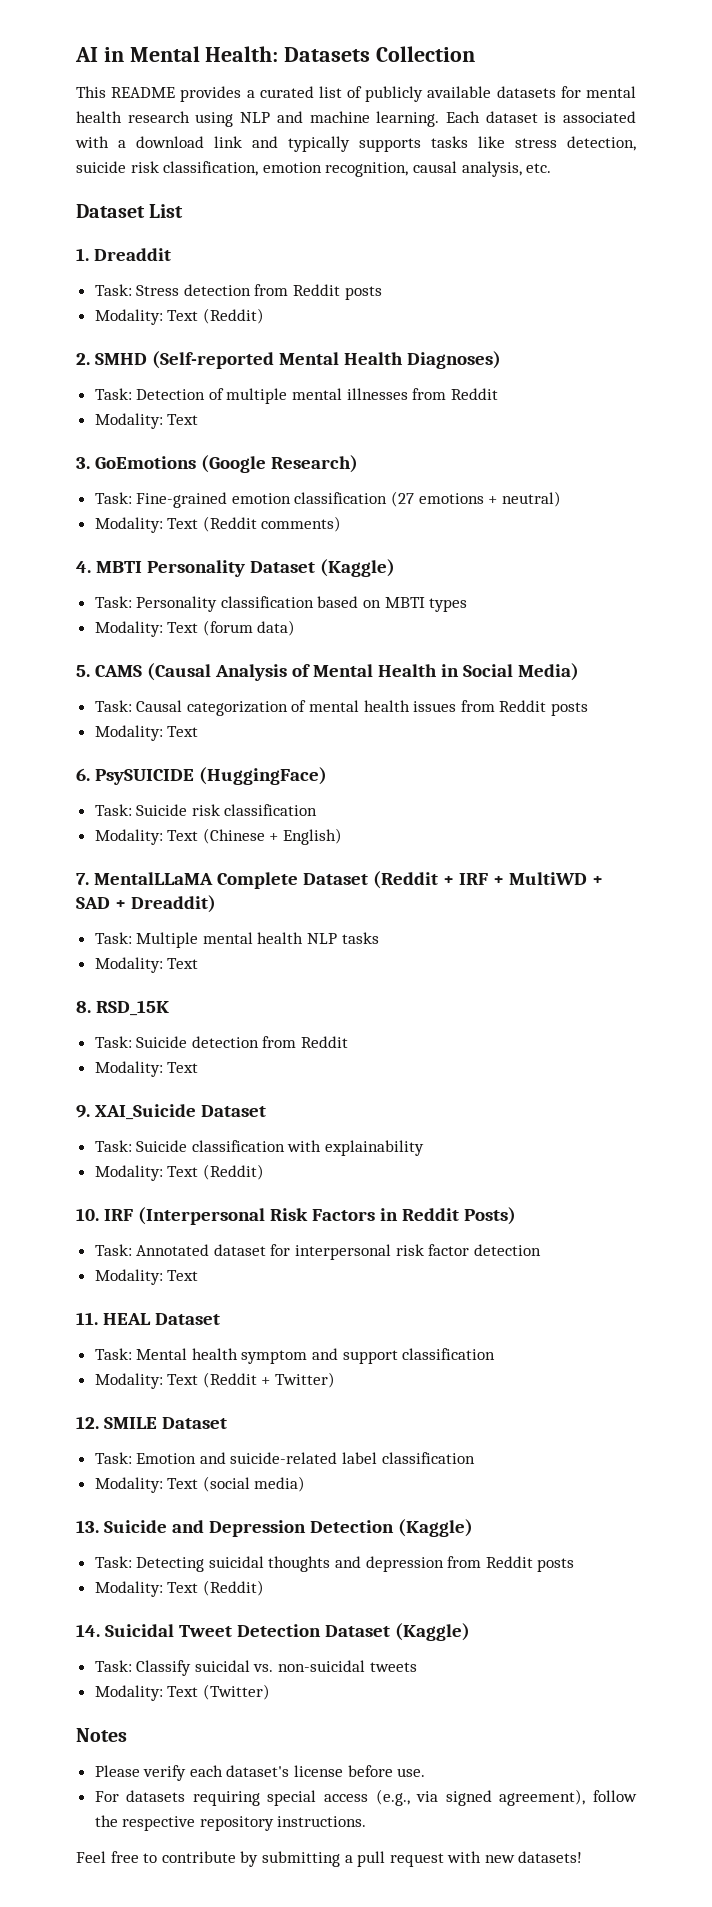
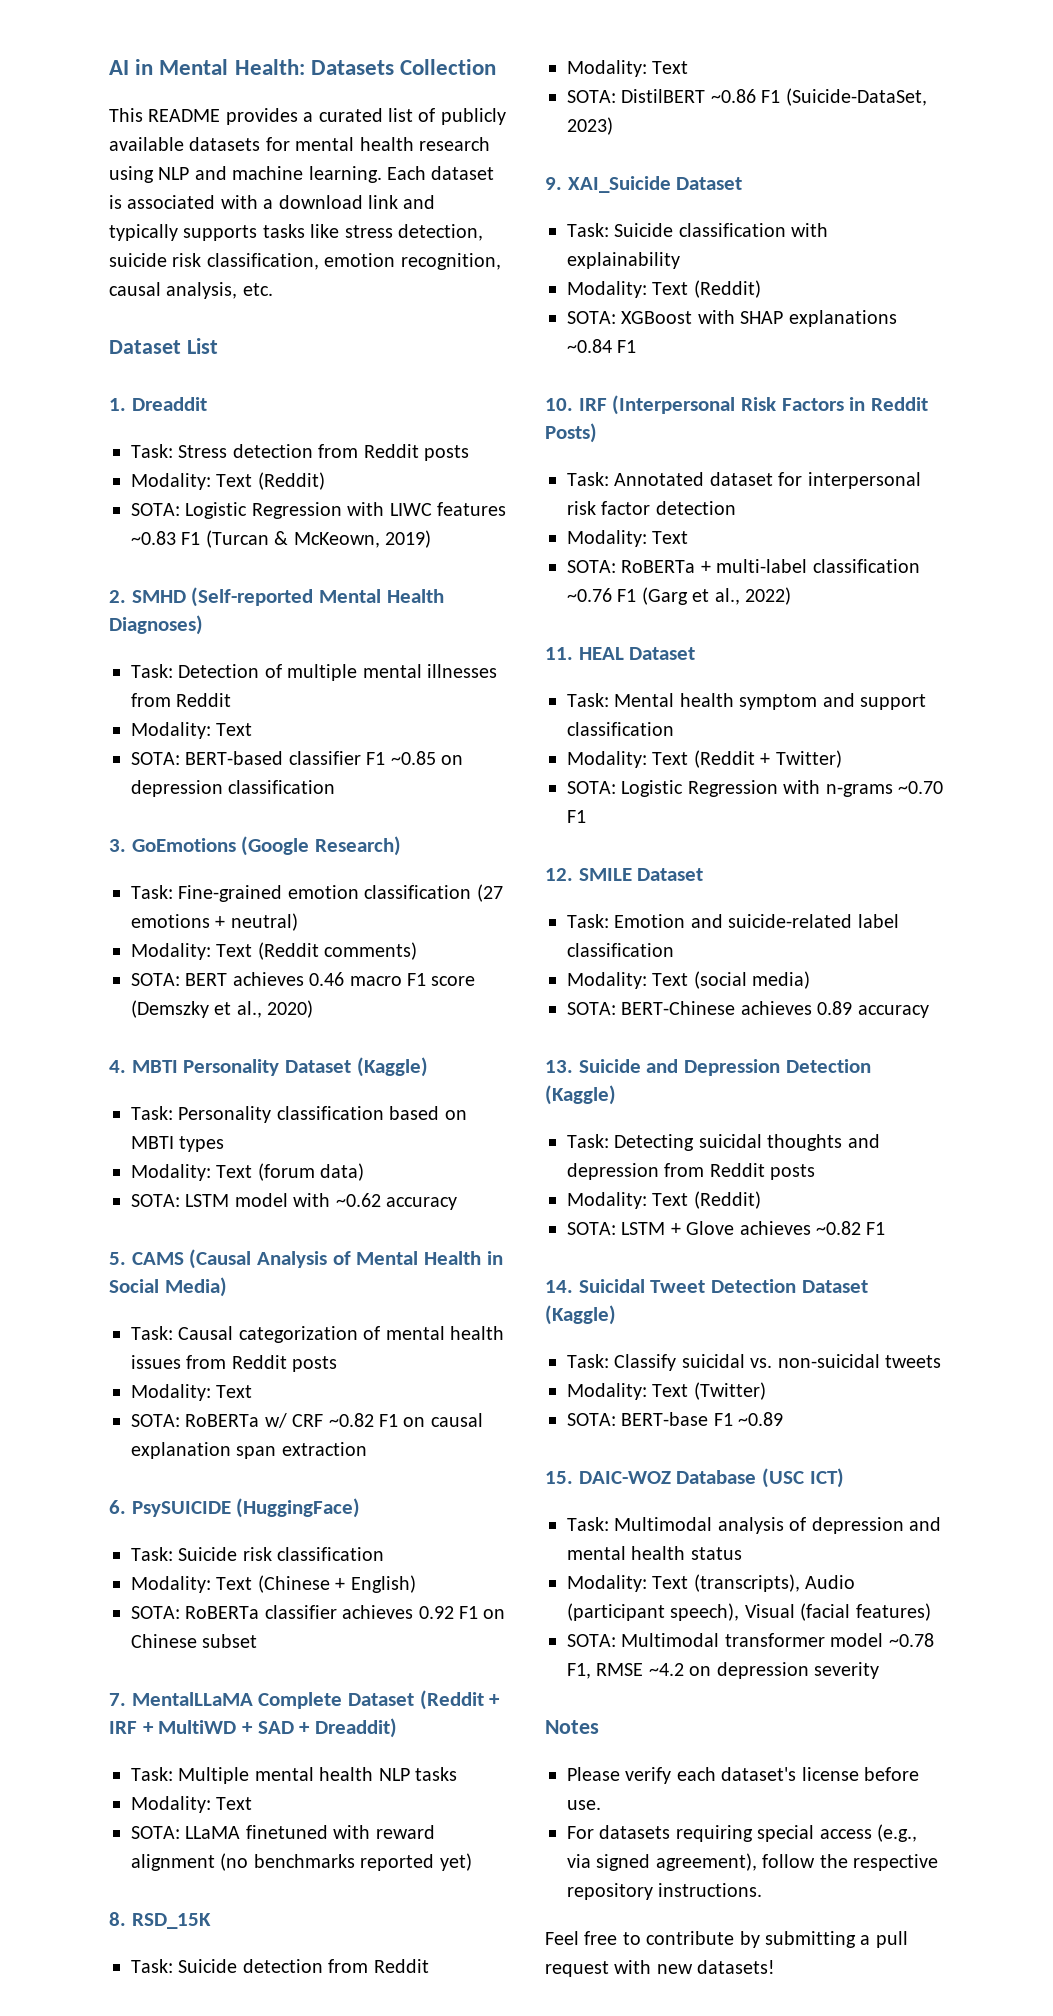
+ SOTA: Logistic Regression with LIWC features ~0.83 F1 (Turcan & McKeown, 2019)
+ SOTA: BERT-based classifier F1 ~0.85 on depression classification
+ SOTA: BERT achieves 0.46 macro F1 score (Demszky et al., 2020)
+ SOTA: LSTM model with ~0.62 accuracy
+ SOTA: RoBERTa w/ CRF ~0.82 F1 on causal explanation span extraction
+ SOTA: RoBERTa classifier achieves 0.92 F1 on Chinese subset
+ SOTA: LLaMA finetuned with reward alignment (no benchmarks reported yet)
+ SOTA: DistilBERT ~0.86 F1 (Suicide-DataSet, 2023)
+ SOTA: XGBoost with SHAP explanations ~0.84 F1
+ SOTA: RoBERTa + multi-label classification ~0.76 F1 (Garg et al., 2022)
+ SOTA: Logistic Regression with n-grams ~0.70 F1
+ SOTA: BERT-Chinese achieves 0.89 accuracy
+ SOTA: LSTM + Glove achieves ~0.82 F1
+ SOTA: BERT-base F1 ~0.89
+ 15. DAIC-WOZ Database (USC ICT)
+ Task: Multimodal analysis of depression and mental health status
+ Modality: Text (transcripts), Audio (participant speech), Visual (facial features)
+ SOTA: Multimodal transformer model ~0.78 F1, RMSE ~4.2 on depression severity

